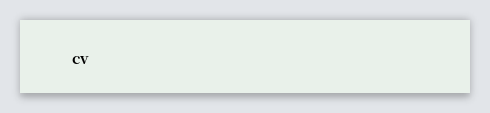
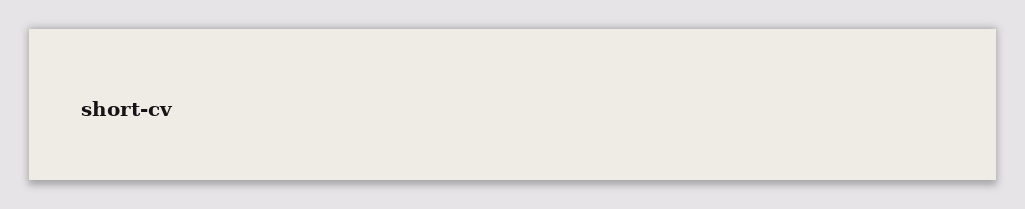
- cv
+ short-cv

